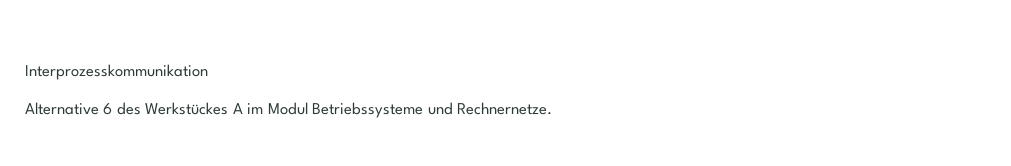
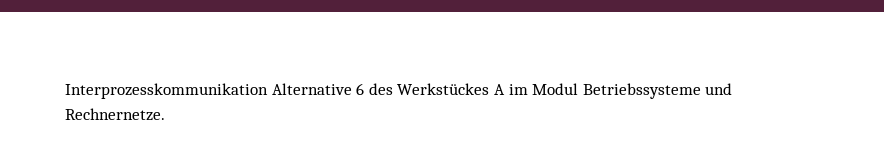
- Interprozesskommunikation
- Alternative 6 des Werkstückes A im Modul Betriebssysteme und Rechnernetze.
+ Interprozesskommunikation Alternative 6 des Werkstückes A im Modul Betriebssysteme und Rechnernetze.

